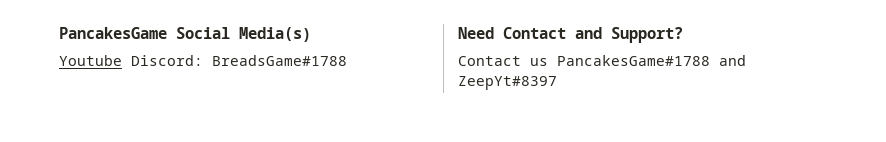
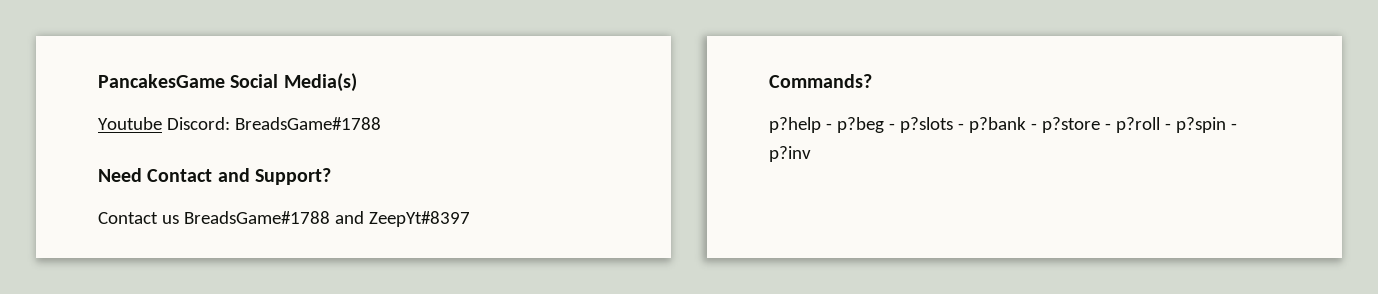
- Contact us PancakesGame#1788 and ZeepYt#8397
+ Contact us BreadsGame#1788 and ZeepYt#8397
+ Commands?
+ p?help - p?beg - p?slots - p?bank - p?store - p?roll - p?spin - p?inv

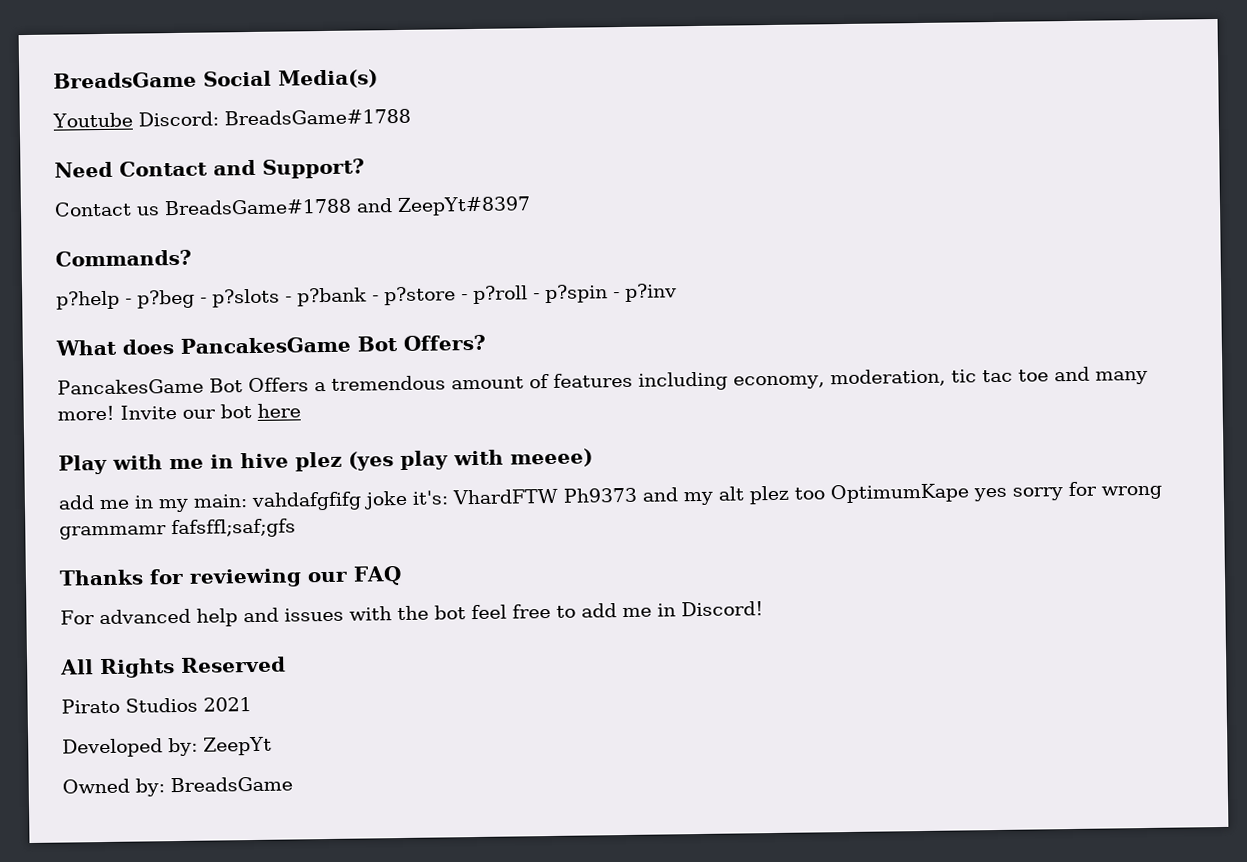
- PancakesGame Social Media(s)
+ BreadsGame Social Media(s)
+ What does PancakesGame Bot Offers?
+ PancakesGame Bot Offers a tremendous amount of features including economy, moderation, tic tac toe and many more! Invite our bot here
+ Play with me in hive plez (yes play with meeee)
+ add me in my main: vahdafgfifg joke it's: VhardFTW Ph9373 and my alt plez too OptimumKape yes sorry for wrong grammamr fafsffl;saf;gfs
+ Thanks for reviewing our FAQ
+ For advanced help and issues with the bot feel free to add me in Discord!
+ All Rights Reserved
+ Pirato Studios 2021
+ Developed by: ZeepYt
+ Owned by: BreadsGame

